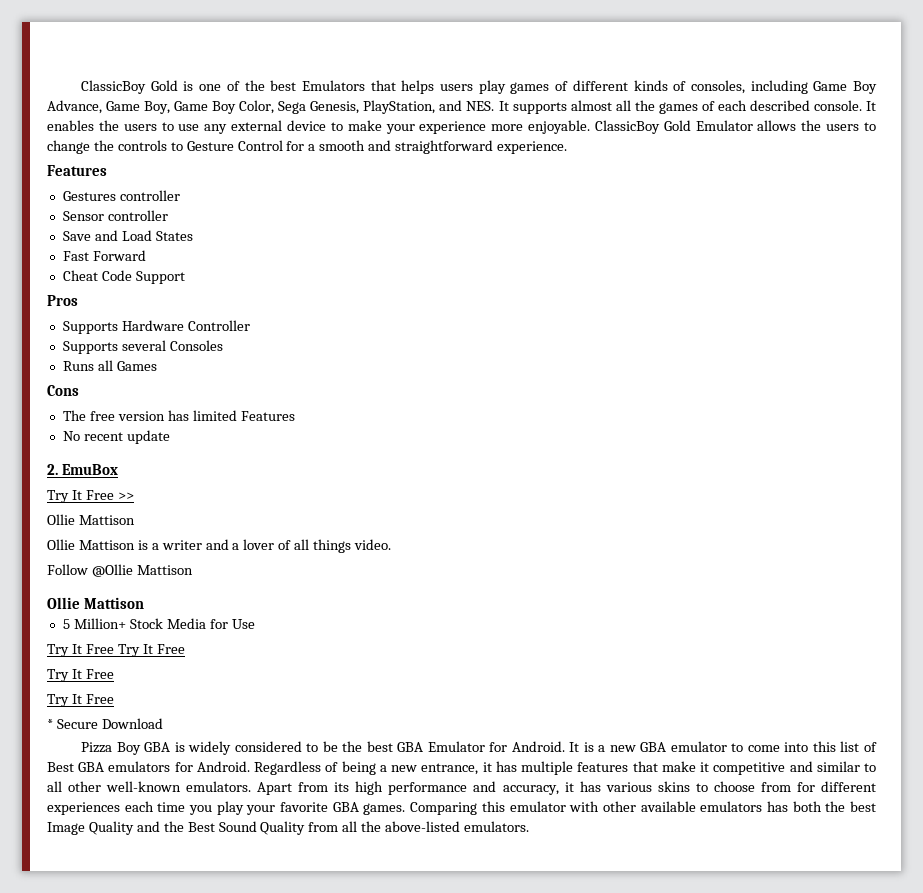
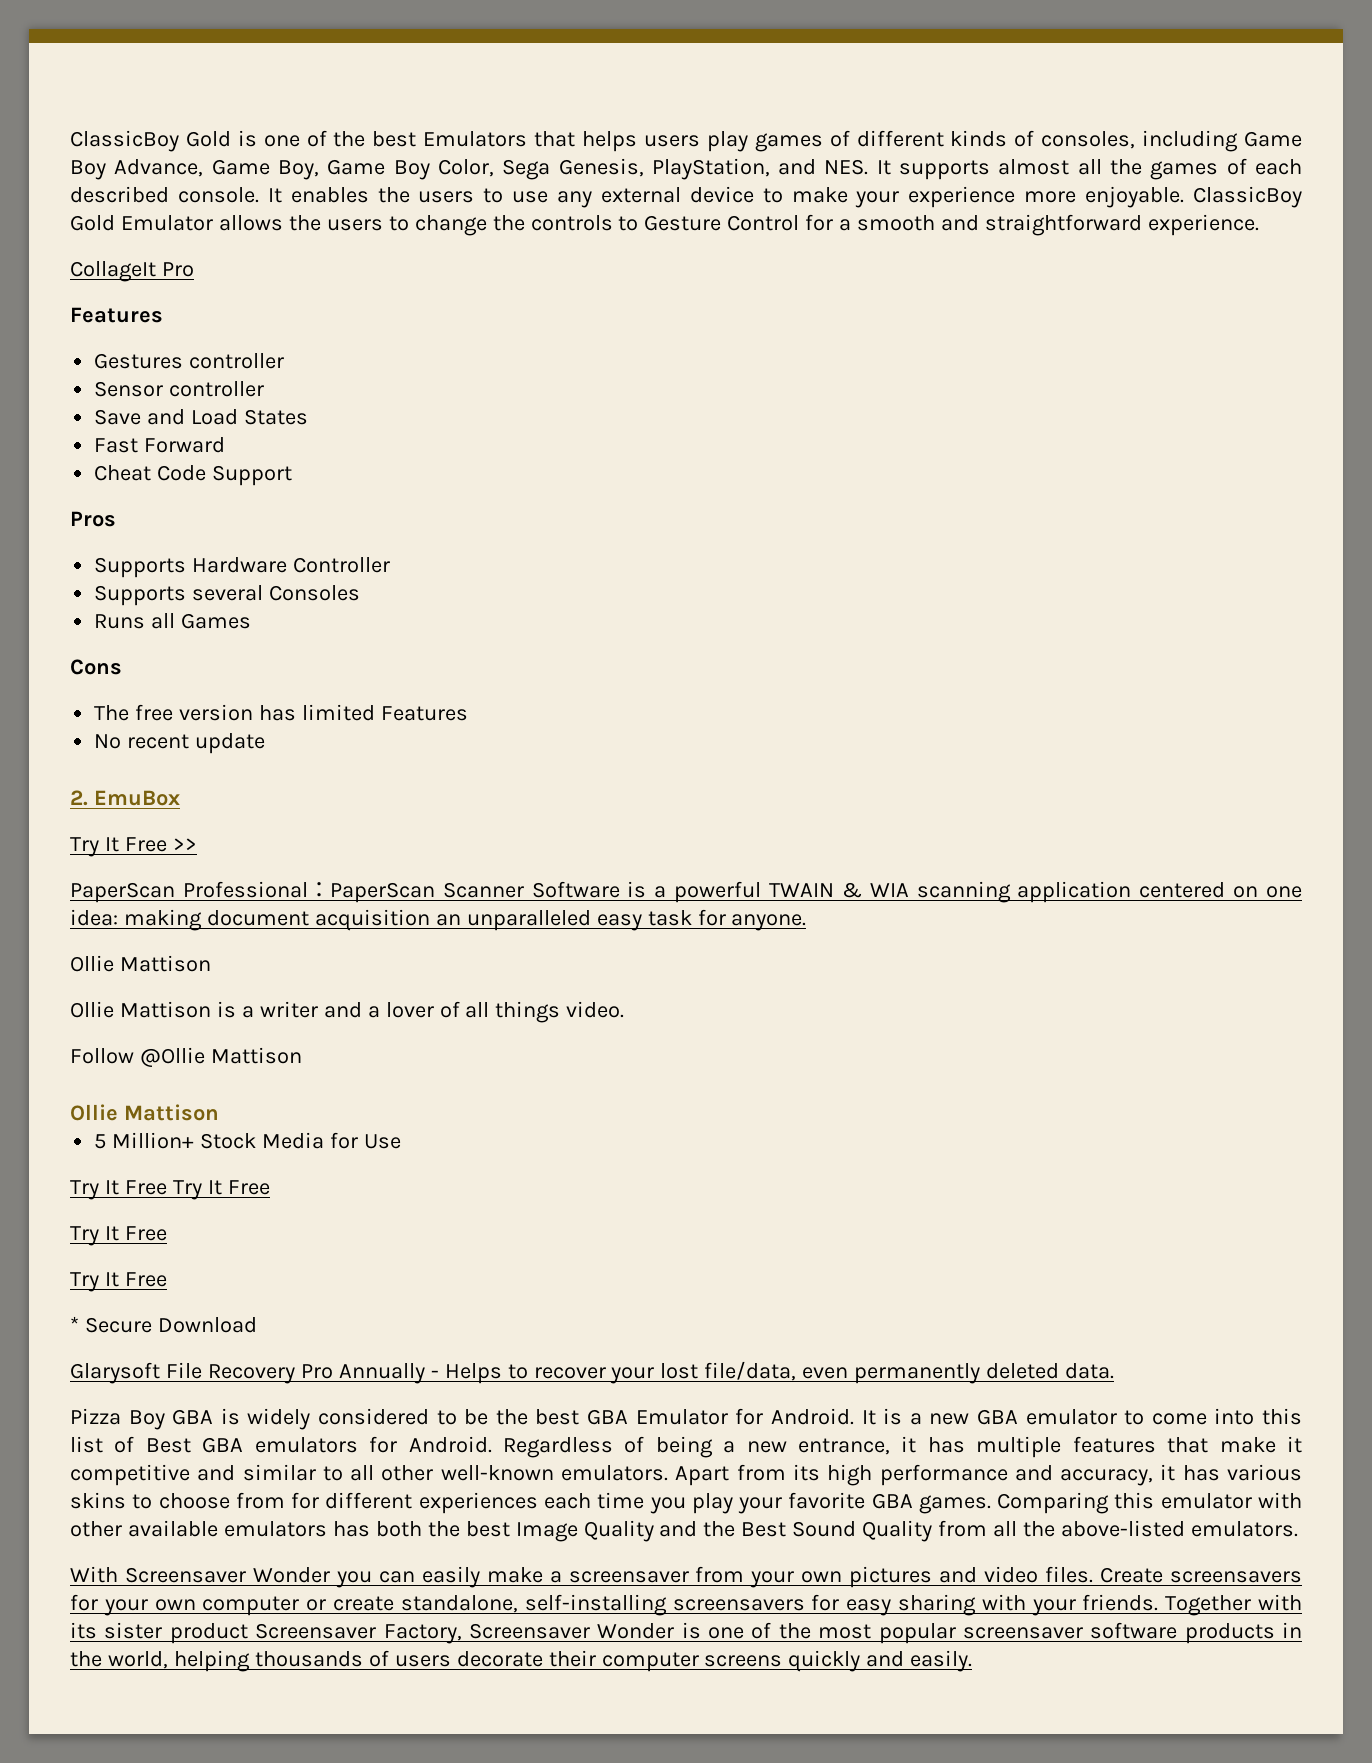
+ CollageIt Pro
+ PaperScan Professional：PaperScan Scanner Software is a powerful TWAIN & WIA scanning application centered on one idea: making document acquisition an unparalleled easy task for anyone.
+ Glarysoft File Recovery Pro Annually - Helps to recover your lost file/data, even permanently deleted data.
+ With Screensaver Wonder you can easily make a screensaver from your own pictures and video files. Create screensavers for your own computer or create standalone, self-installing screensavers for easy sharing with your friends. Together with its sister product Screensaver Factory, Screensaver Wonder is one of the most popular screensaver software products in the world, helping thousands of users decorate their computer screens quickly and easily.

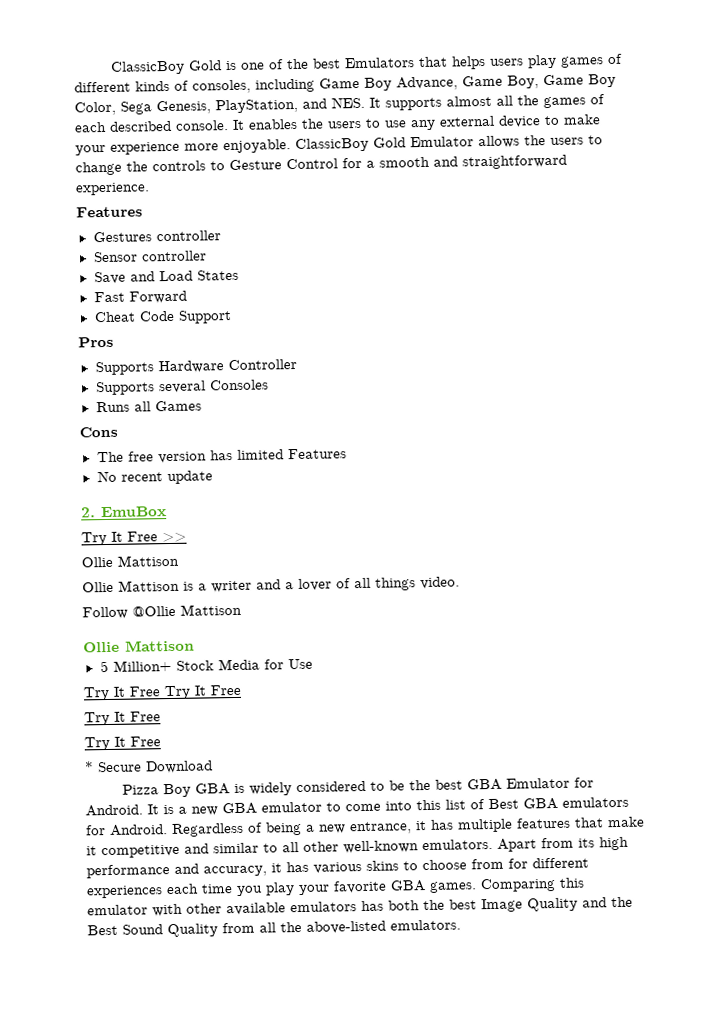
- CollageIt Pro
- PaperScan Professional：PaperScan Scanner Software is a powerful TWAIN & WIA scanning application centered on one idea: making document acquisition an unparalleled easy task for anyone.
- Glarysoft File Recovery Pro Annually - Helps to recover your lost file/data, even permanently deleted data.
- With Screensaver Wonder you can easily make a screensaver from your own pictures and video files. Create screensavers for your own computer or create standalone, self-installing screensavers for easy sharing with your friends. Together with its sister product Screensaver Factory, Screensaver Wonder is one of the most popular screensaver software products in the world, helping thousands of users decorate their computer screens quickly and easily.

